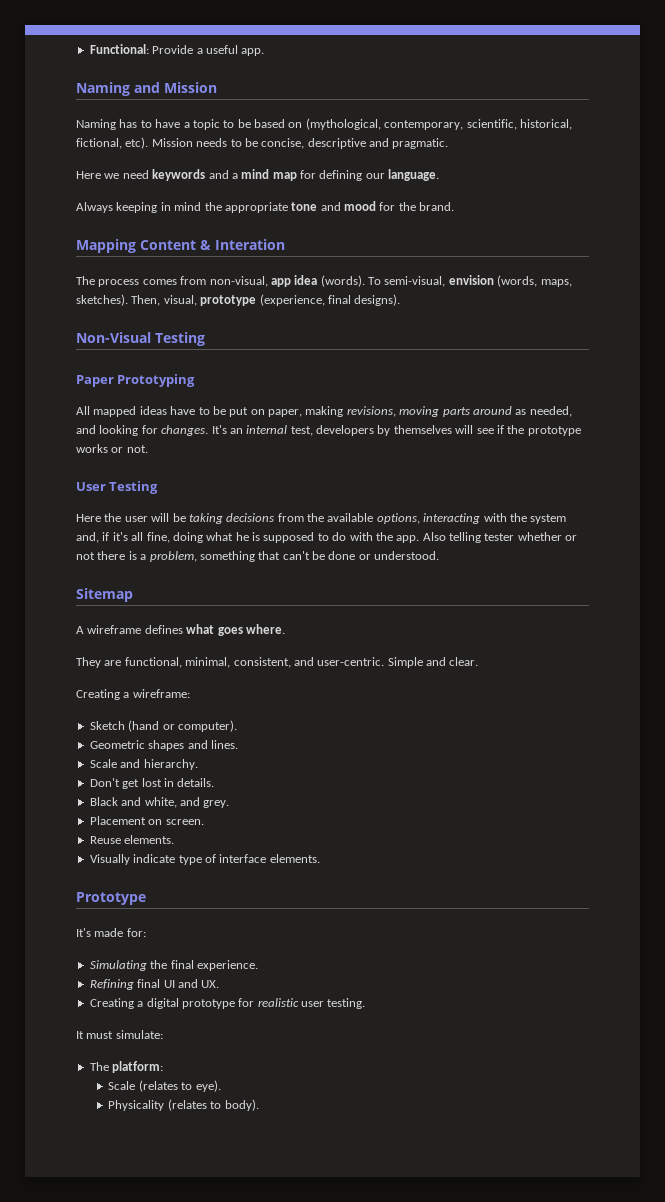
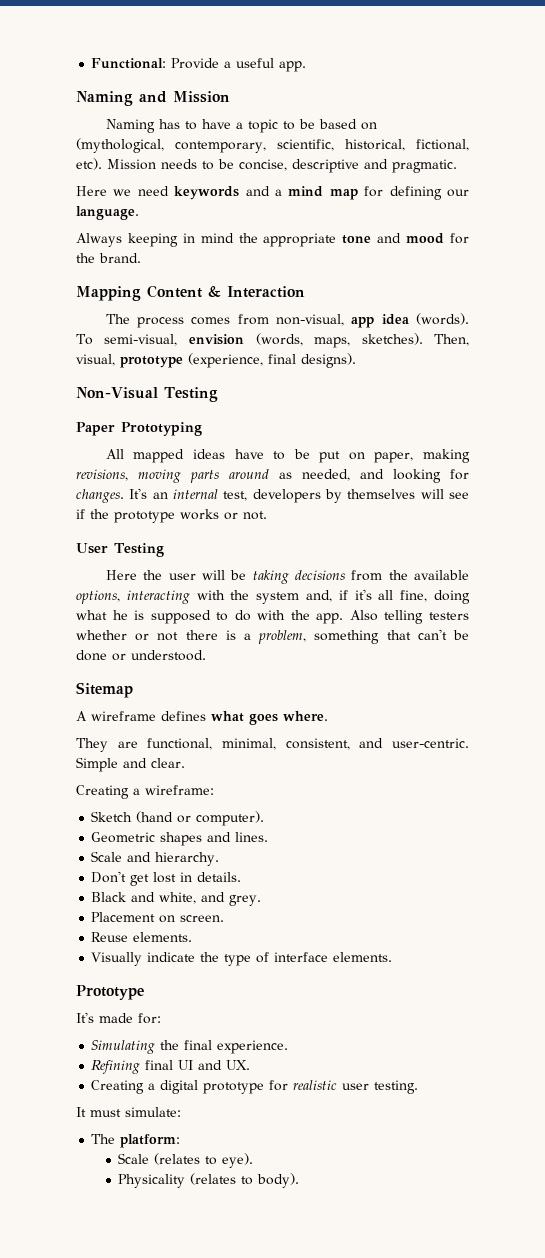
- Mapping Content & Interation
+ Mapping Content & Interaction
- Also telling tester whether or not there is a problem, something that can't be done or understood.
+ Also telling testers whether or not there is a problem, something that can't be done or understood.
- Visually indicate type of interface elements.
+ Visually indicate the type of interface elements.

